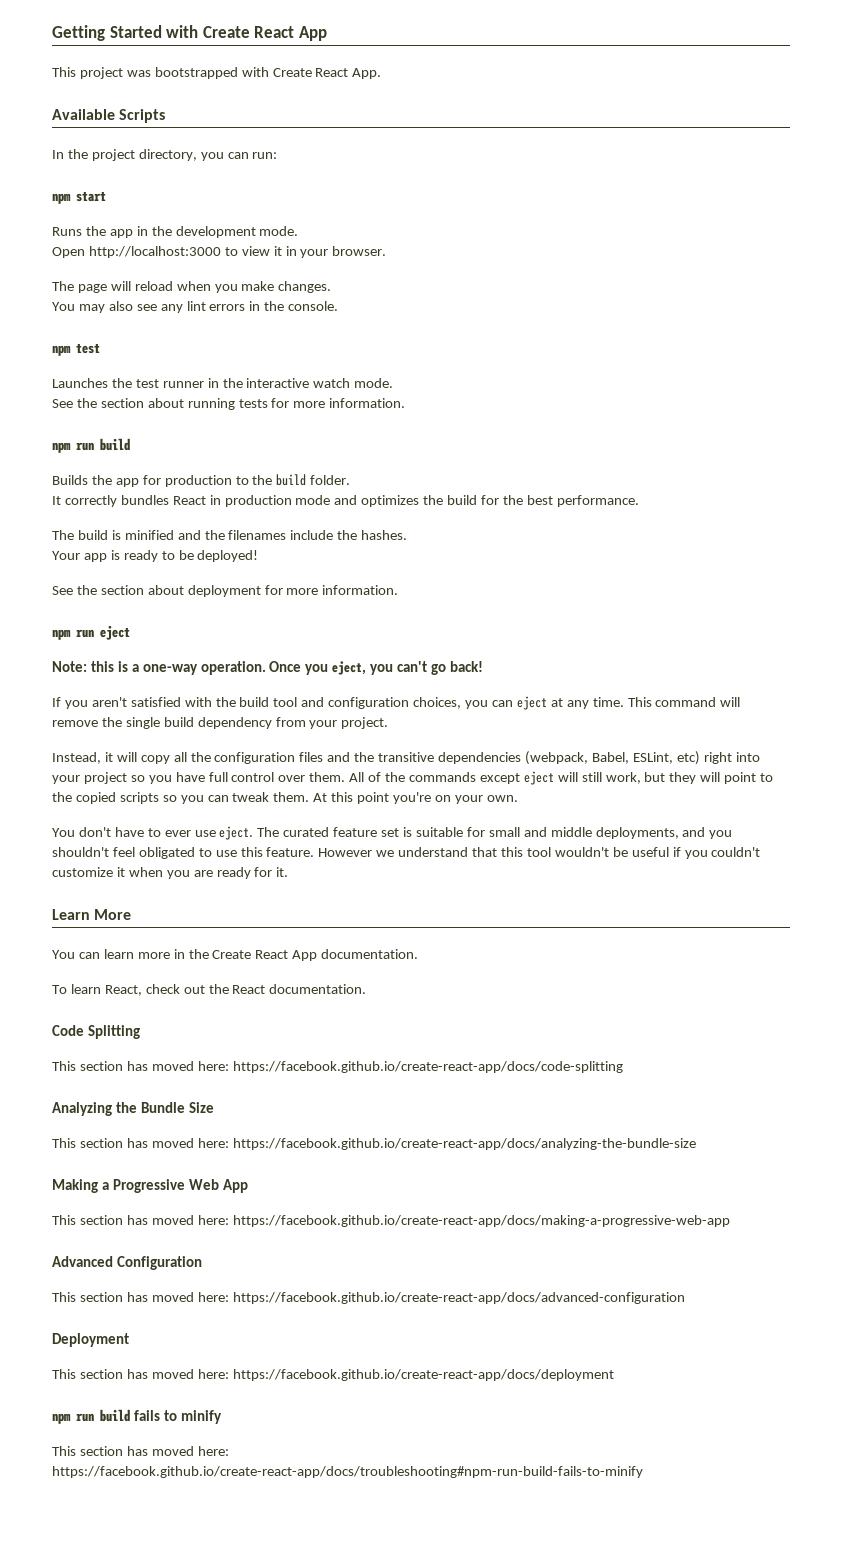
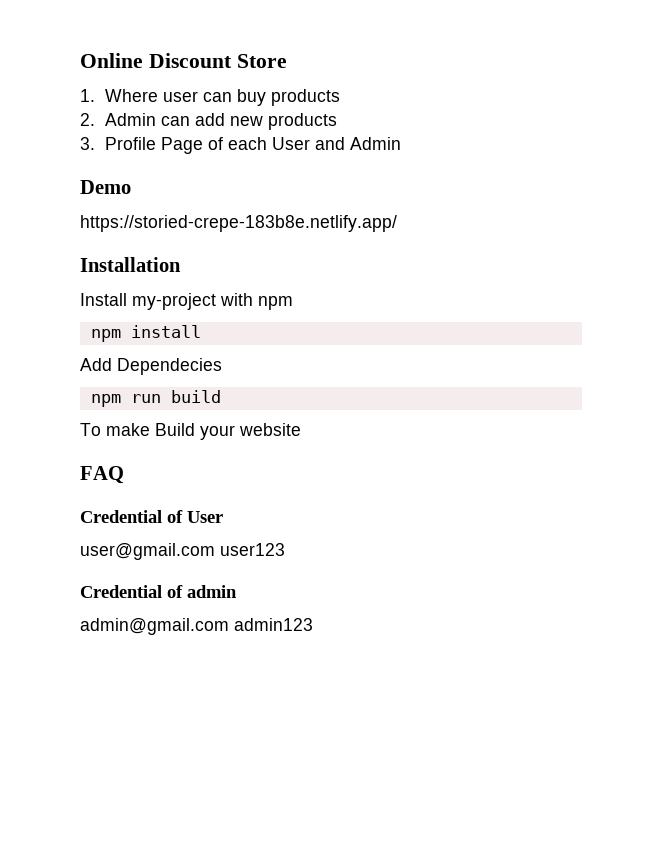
- Getting Started with Create React App
- This project was bootstrapped with Create React App.
- Available Scripts
- In the project directory, you can run:
- npm start
- Runs the app in the development mode.
- Open http://localhost:3000 to view it in your browser.
- The page will reload when you make changes.
- You may also see any lint errors in the console.
- npm test
- Launches the test runner in the interactive watch mode.
- See the section about running tests for more information.
+ Online Discount Store
+ 1. Where user can buy products
+ 2. Admin can add new products
+ 3. Profile Page of each User and Admin
+ Demo
+ https://storied-crepe-183b8e.netlify.app/
+ Installation
+ Install my-project with npm
+ npm install
+ Add Dependecies
  npm run build
- Builds the app for production to the build folder.
- It correctly bundles React in production mode and optimizes the build for the best performance.
- The build is minified and the filenames include the hashes.
- Your app is ready to be deployed!
- See the section about deployment for more information.
- npm run eject
- Note: this is a one-way operation. Once you eject, you can't go back!
- If you aren't satisfied with the build tool and configuration choices, you can eject at any time. This command will remove the single build dependency from your project.
- Instead, it will copy all the configuration files and the transitive dependencies (webpack, Babel, ESLint, etc) right into your project so you have full control over them. All of the commands except eject will still work, but they will point to the copied scripts so you can tweak them. At this point you're on your own.
- You don't have to ever use eject. The curated feature set is suitable for small and middle deployments, and you shouldn't feel obligated to use this feature. However we understand that this tool wouldn't be useful if you couldn't customize it when you are ready for it.
- Learn More
- You can learn more in the Create React App documentation.
- To learn React, check out the React documentation.
- Code Splitting
- This section has moved here: https://facebook.github.io/create-react-app/docs/code-splitting
- Analyzing the Bundle Size
- This section has moved here: https://facebook.github.io/create-react-app/docs/analyzing-the-bundle-size
- Making a Progressive Web App
- This section has moved here: https://facebook.github.io/create-react-app/docs/making-a-progressive-web-app
- Advanced Configuration
- This section has moved here: https://facebook.github.io/create-react-app/docs/advanced-configuration
- Deployment
- This section has moved here: https://facebook.github.io/create-react-app/docs/deployment
- npm run build fails to minify
- This section has moved here: https://facebook.github.io/create-react-app/docs/troubleshooting#npm-run-build-fails-to-minify
+ To make Build your website
+ FAQ
+ Credential of User
+ user@gmail.com user123
+ Credential of admin
+ admin@gmail.com admin123

